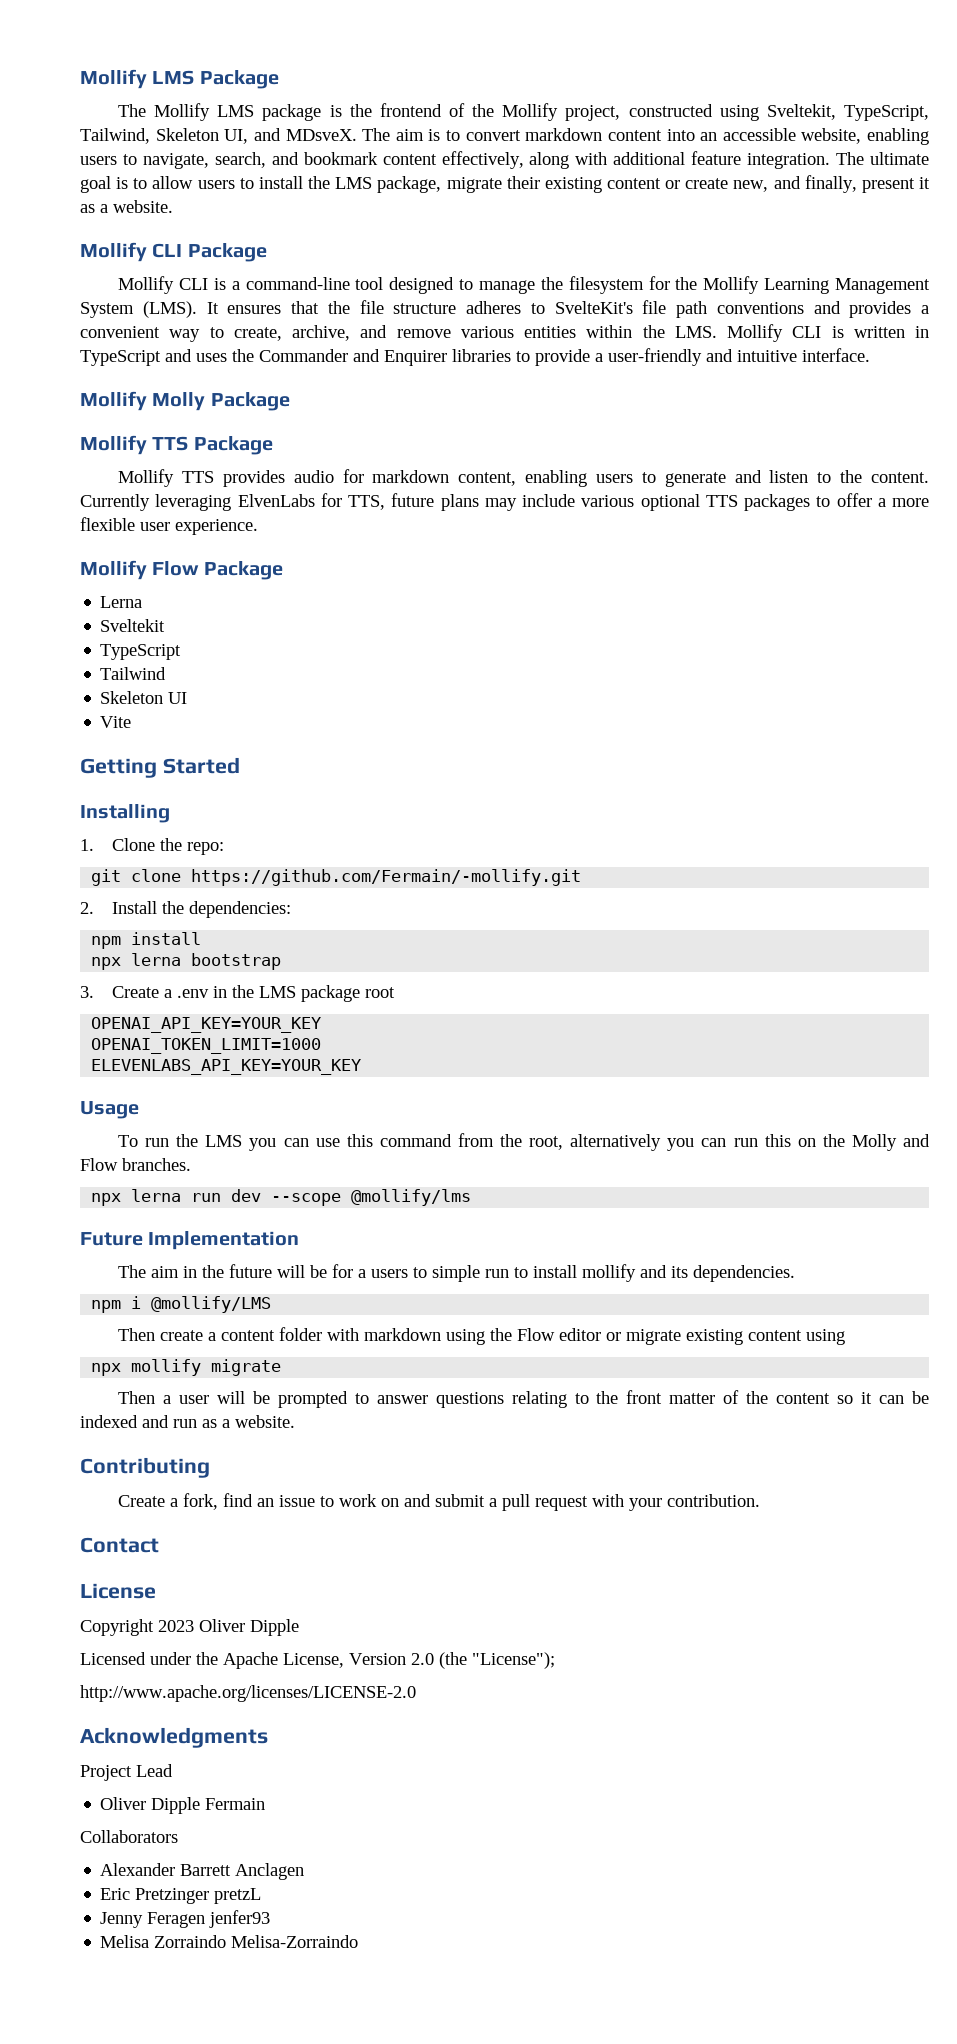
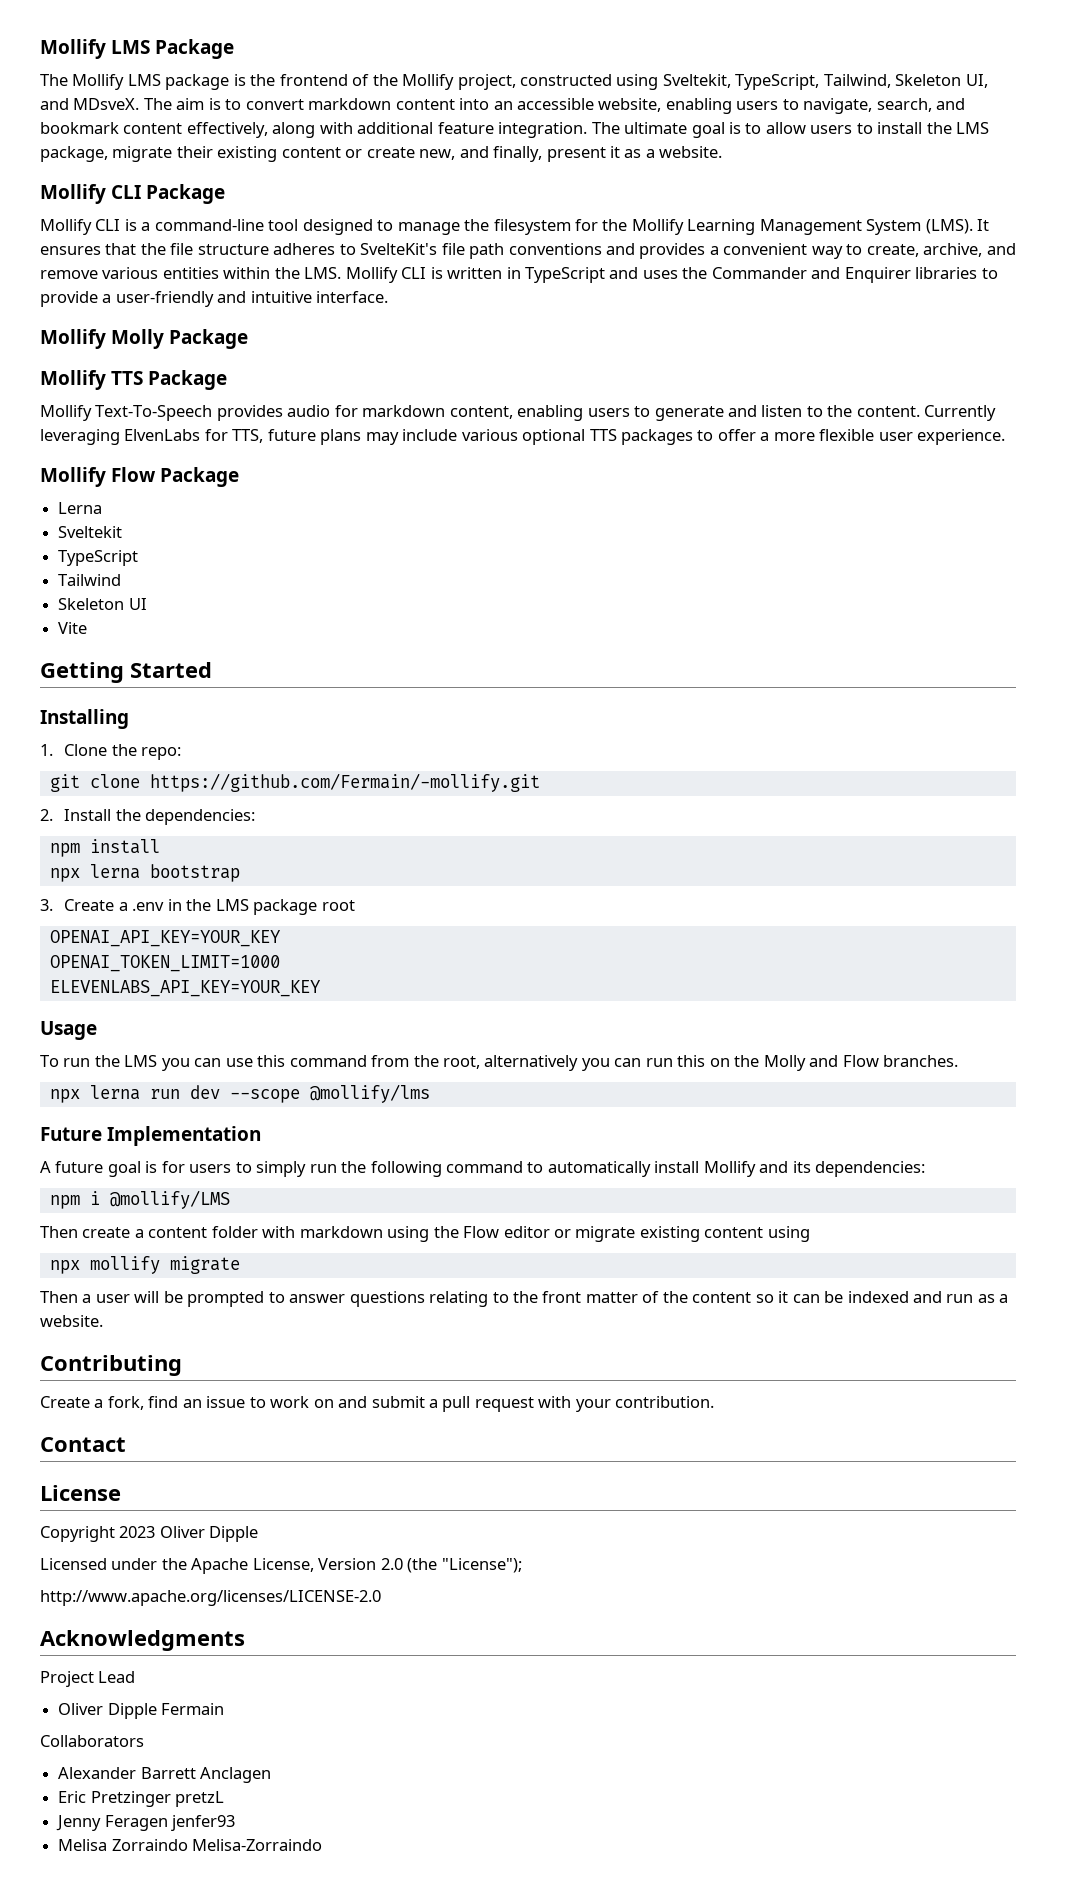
- Mollify TTS provides audio for markdown content, enabling users to generate and listen to the content.
+ Mollify Text-To-Speech provides audio for markdown content, enabling users to generate and listen to the content.
- The aim in the future will be for a users to simple run to install mollify and its dependencies.
+ A future goal is for users to simply run the following command to automatically install Mollify and its dependencies:

